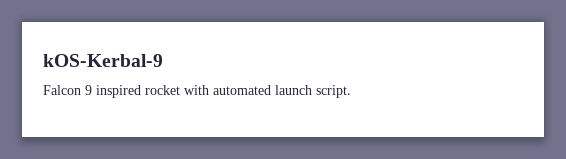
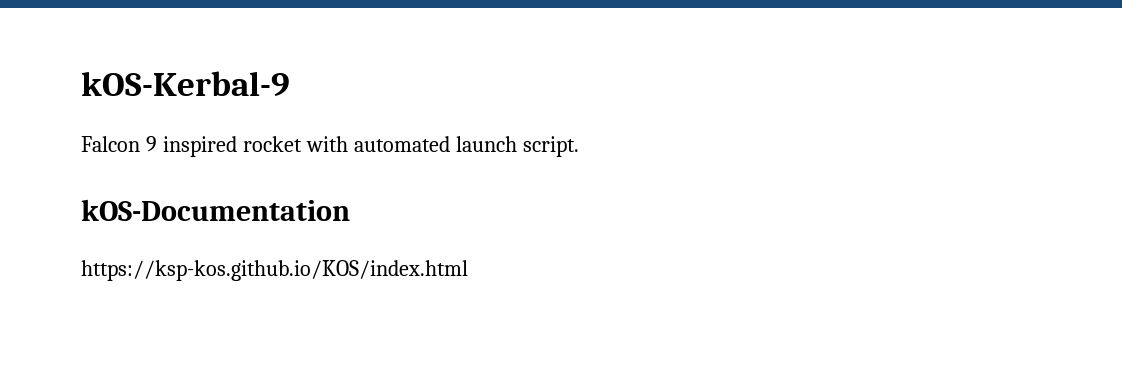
+ kOS-Documentation
+ https://ksp-kos.github.io/KOS/index.html

